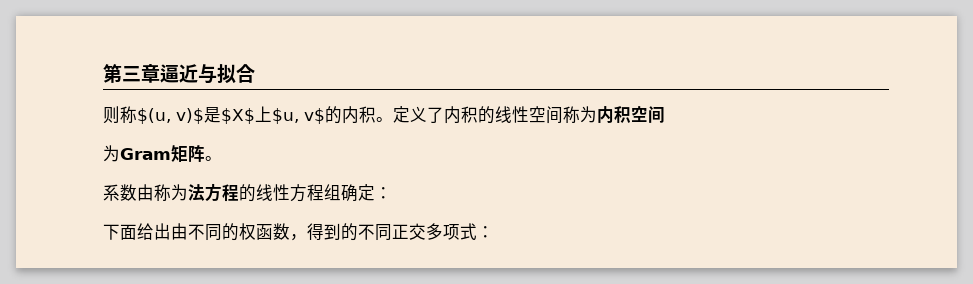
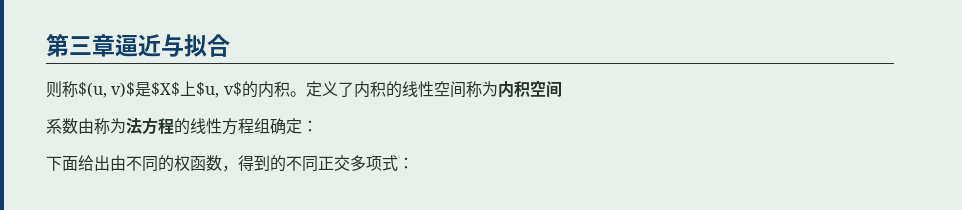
- 为Gram矩阵。

